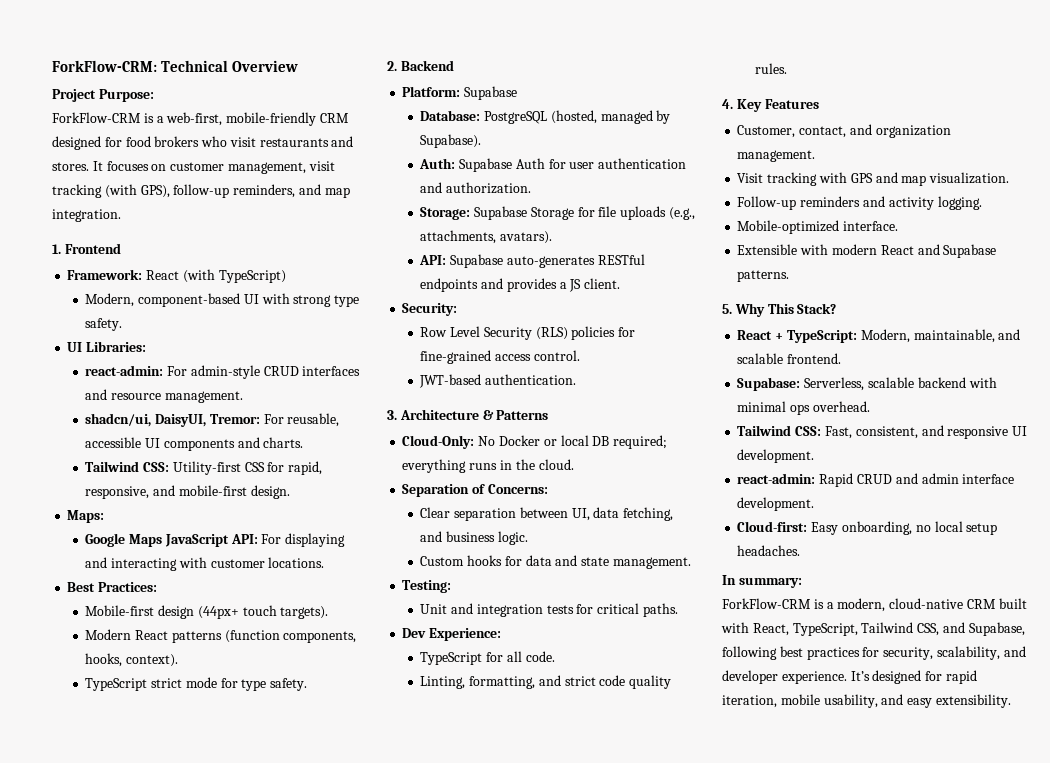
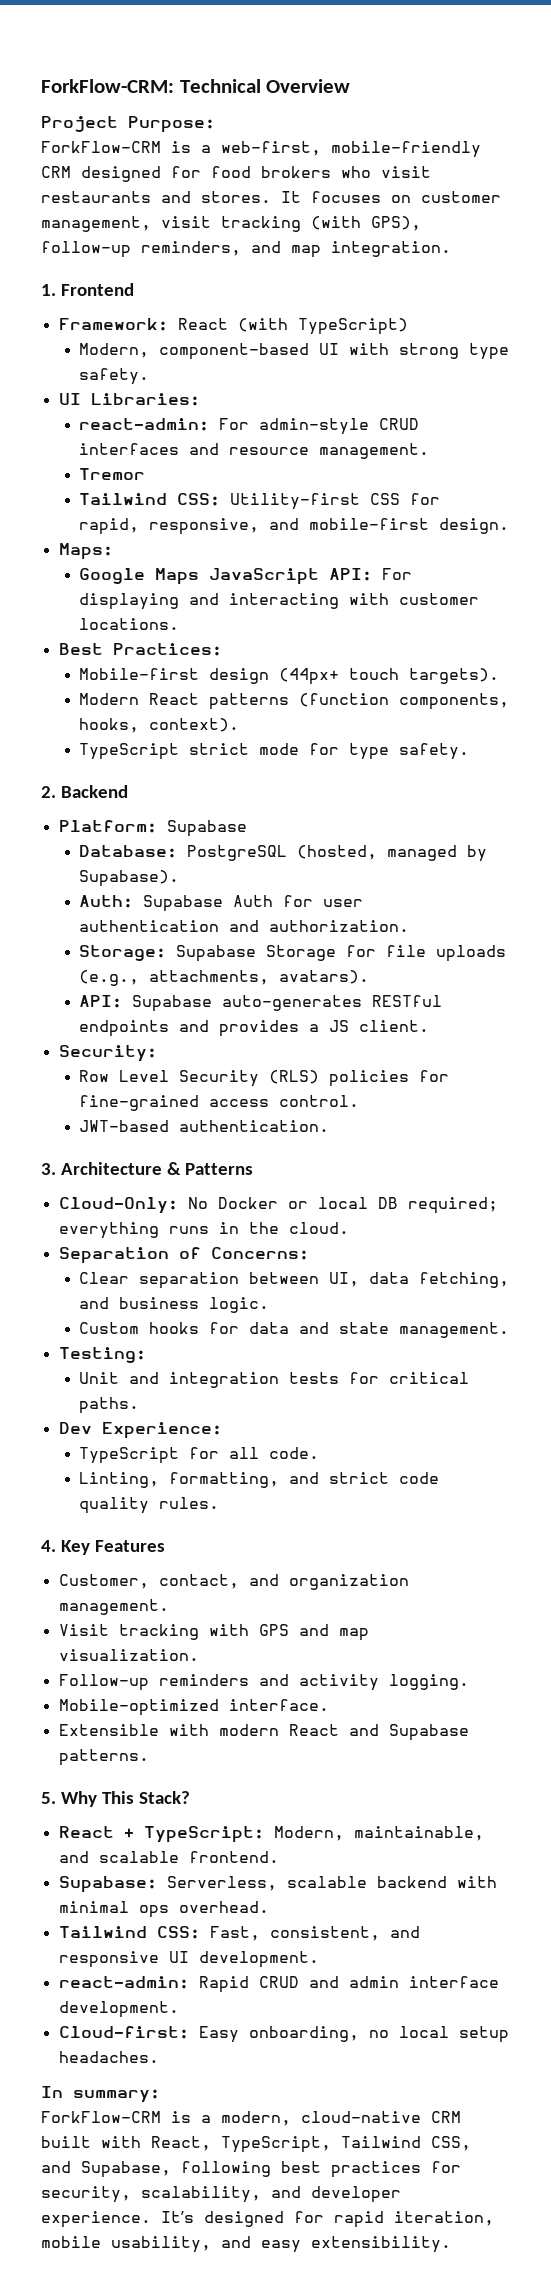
- shadcn/ui, DaisyUI, Tremor: For reusable, accessible UI components and charts.
+ Tremor

